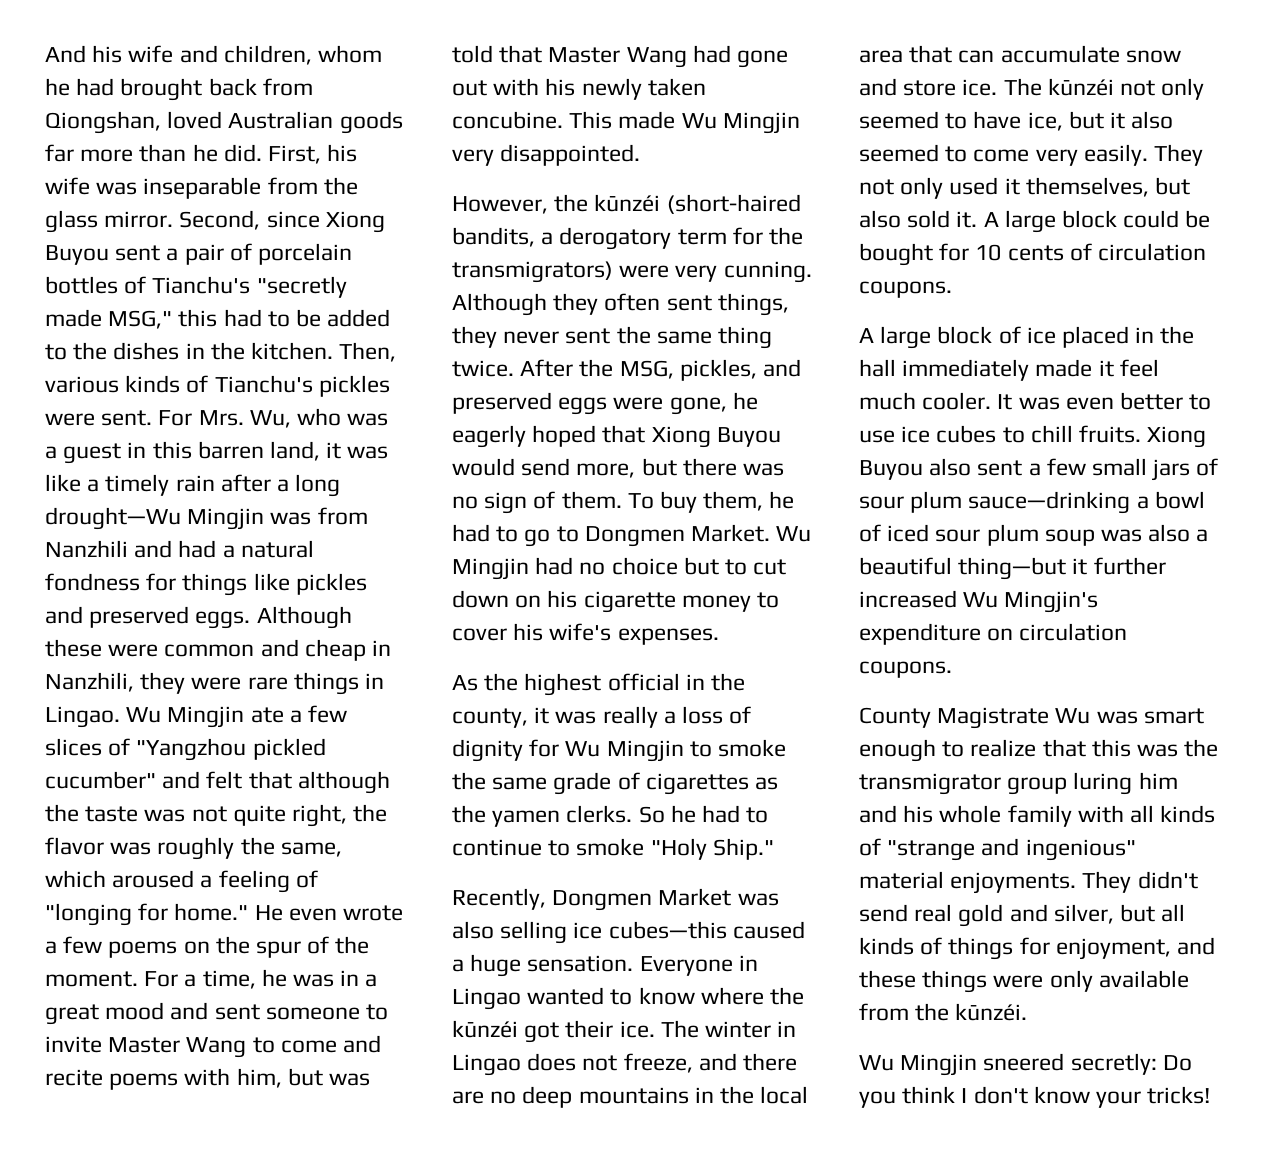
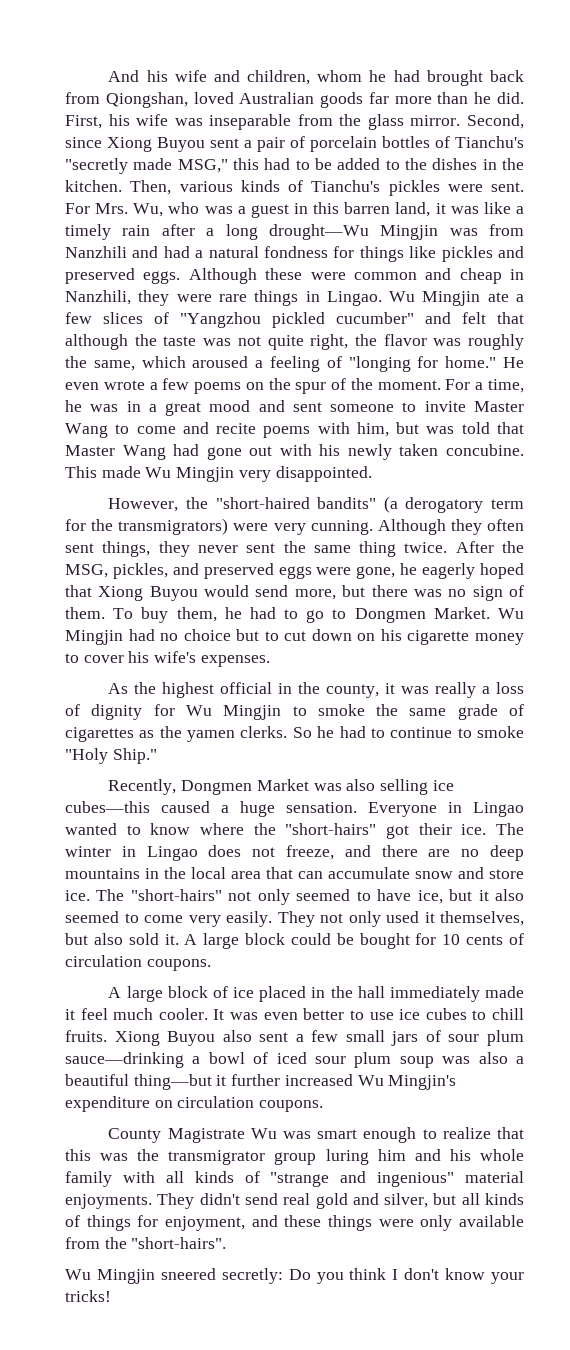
- However, the kūnzéi (short-haired bandits, a derogatory term for the transmigrators) were very cunning.
+ However, the "short-haired bandits" (a derogatory term for the transmigrators) were very cunning.
- Everyone in Lingao wanted to know where the kūnzéi got their ice.
+ Everyone in Lingao wanted to know where the "short-hairs" got their ice.
- The kūnzéi not only seemed to have ice, but it also seemed to come very easily.
+ The "short-hairs" not only seemed to have ice, but it also seemed to come very easily.
- They didn't send real gold and silver, but all kinds of things for enjoyment, and these things were only available from the kūnzéi.
+ They didn't send real gold and silver, but all kinds of things for enjoyment, and these things were only available from the "short-hairs".

